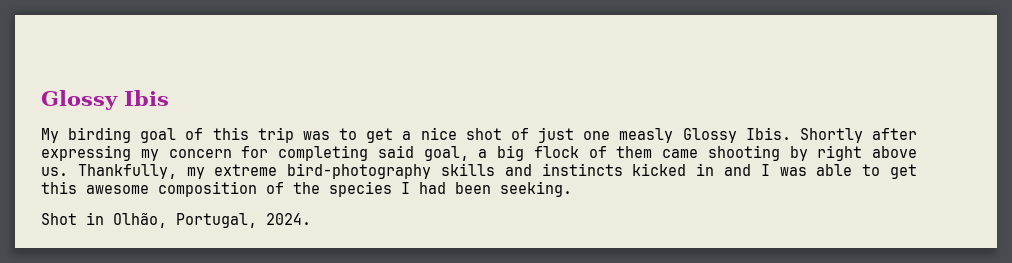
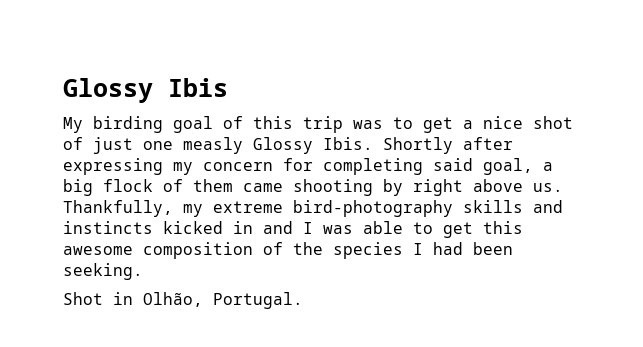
- Shot in Olhão, Portugal, 2024.
+ Shot in Olhão, Portugal.

